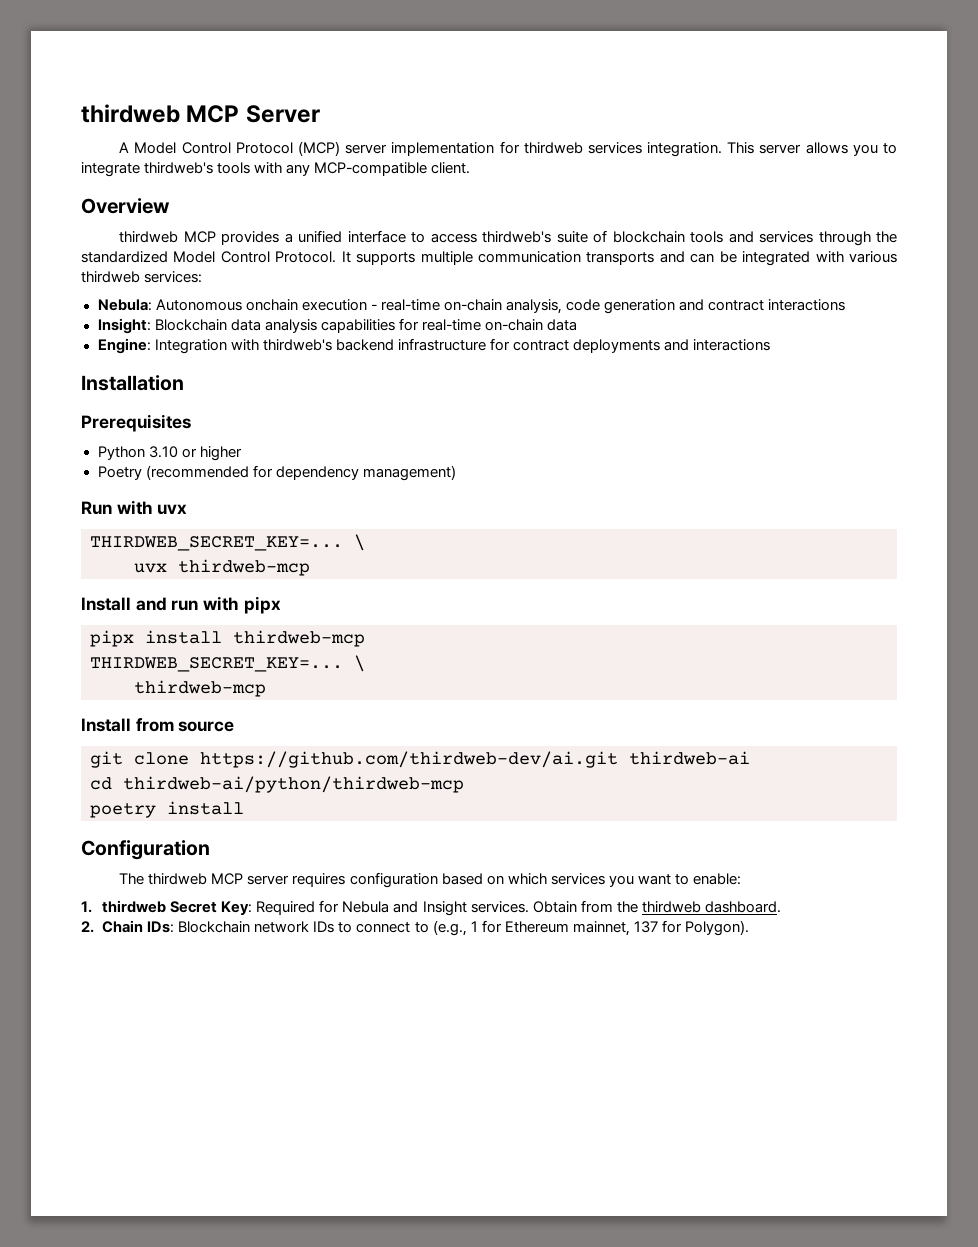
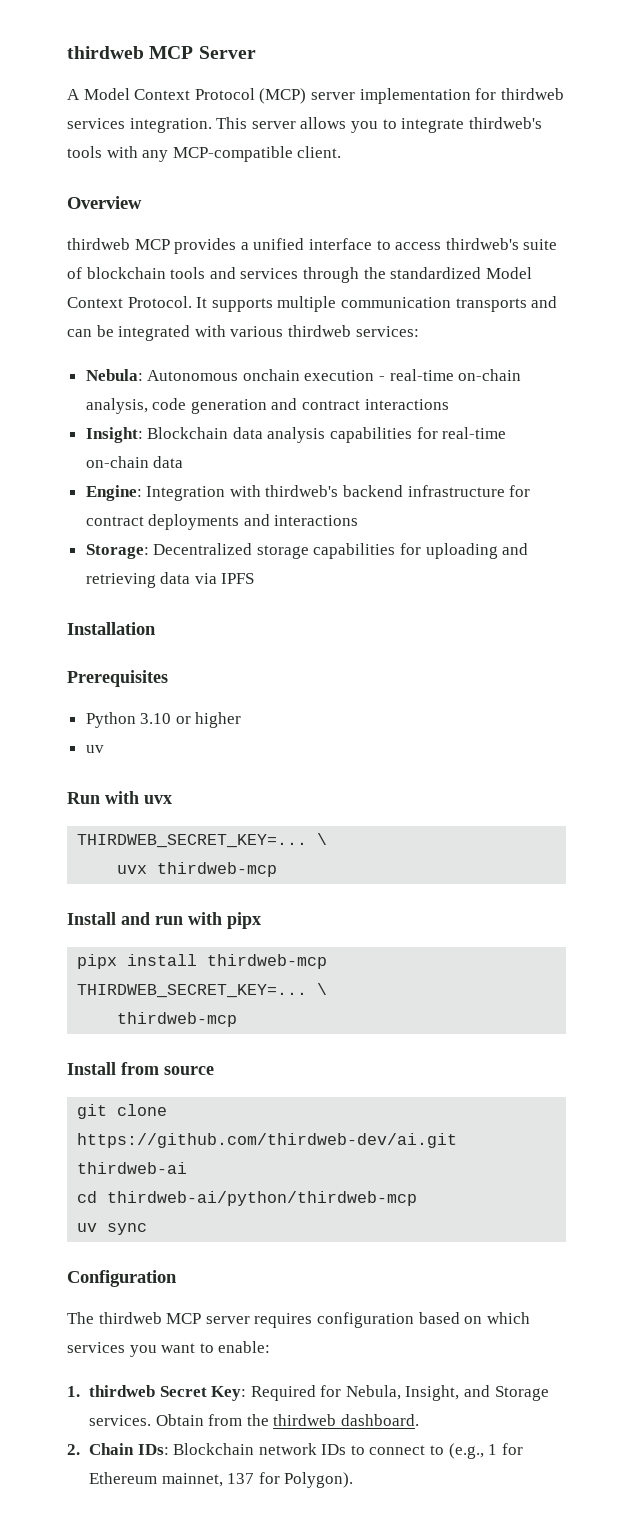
- A Model Control Protocol (MCP) server implementation for thirdweb services integration.
+ A Model Context Protocol (MCP) server implementation for thirdweb services integration.
- thirdweb MCP provides a unified interface to access thirdweb's suite of blockchain tools and services through the standardized Model Control Protocol.
+ thirdweb MCP provides a unified interface to access thirdweb's suite of blockchain tools and services through the standardized Model Context Protocol.
+ Storage: Decentralized storage capabilities for uploading and retrieving data via IPFS
  Python 3.10 or higher
- Poetry (recommended for dependency management)
+ uv
- poetry install
+ uv sync
- 1. thirdweb Secret Key: Required for Nebula and Insight services.
+ 1. thirdweb Secret Key: Required for Nebula, Insight, and Storage services.

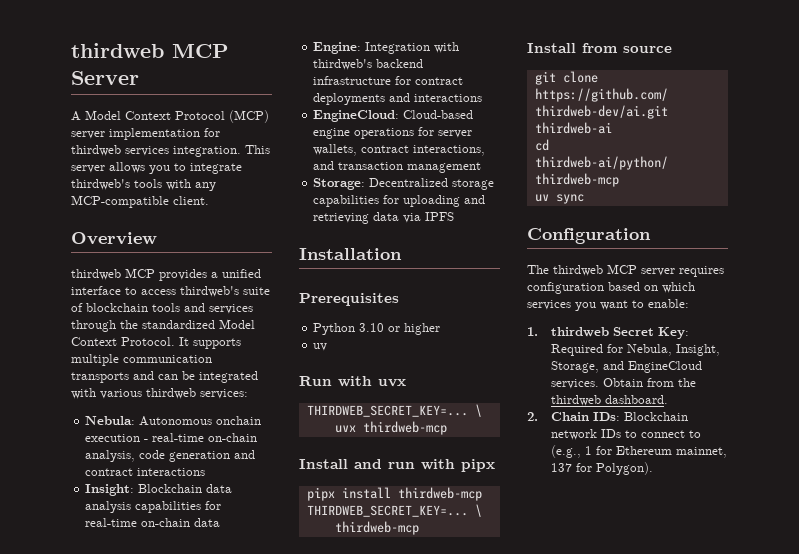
+ EngineCloud: Cloud-based engine operations for server wallets, contract interactions, and transaction management
- 1. thirdweb Secret Key: Required for Nebula, Insight, and Storage services.
+ 1. thirdweb Secret Key: Required for Nebula, Insight, Storage, and EngineCloud services.

